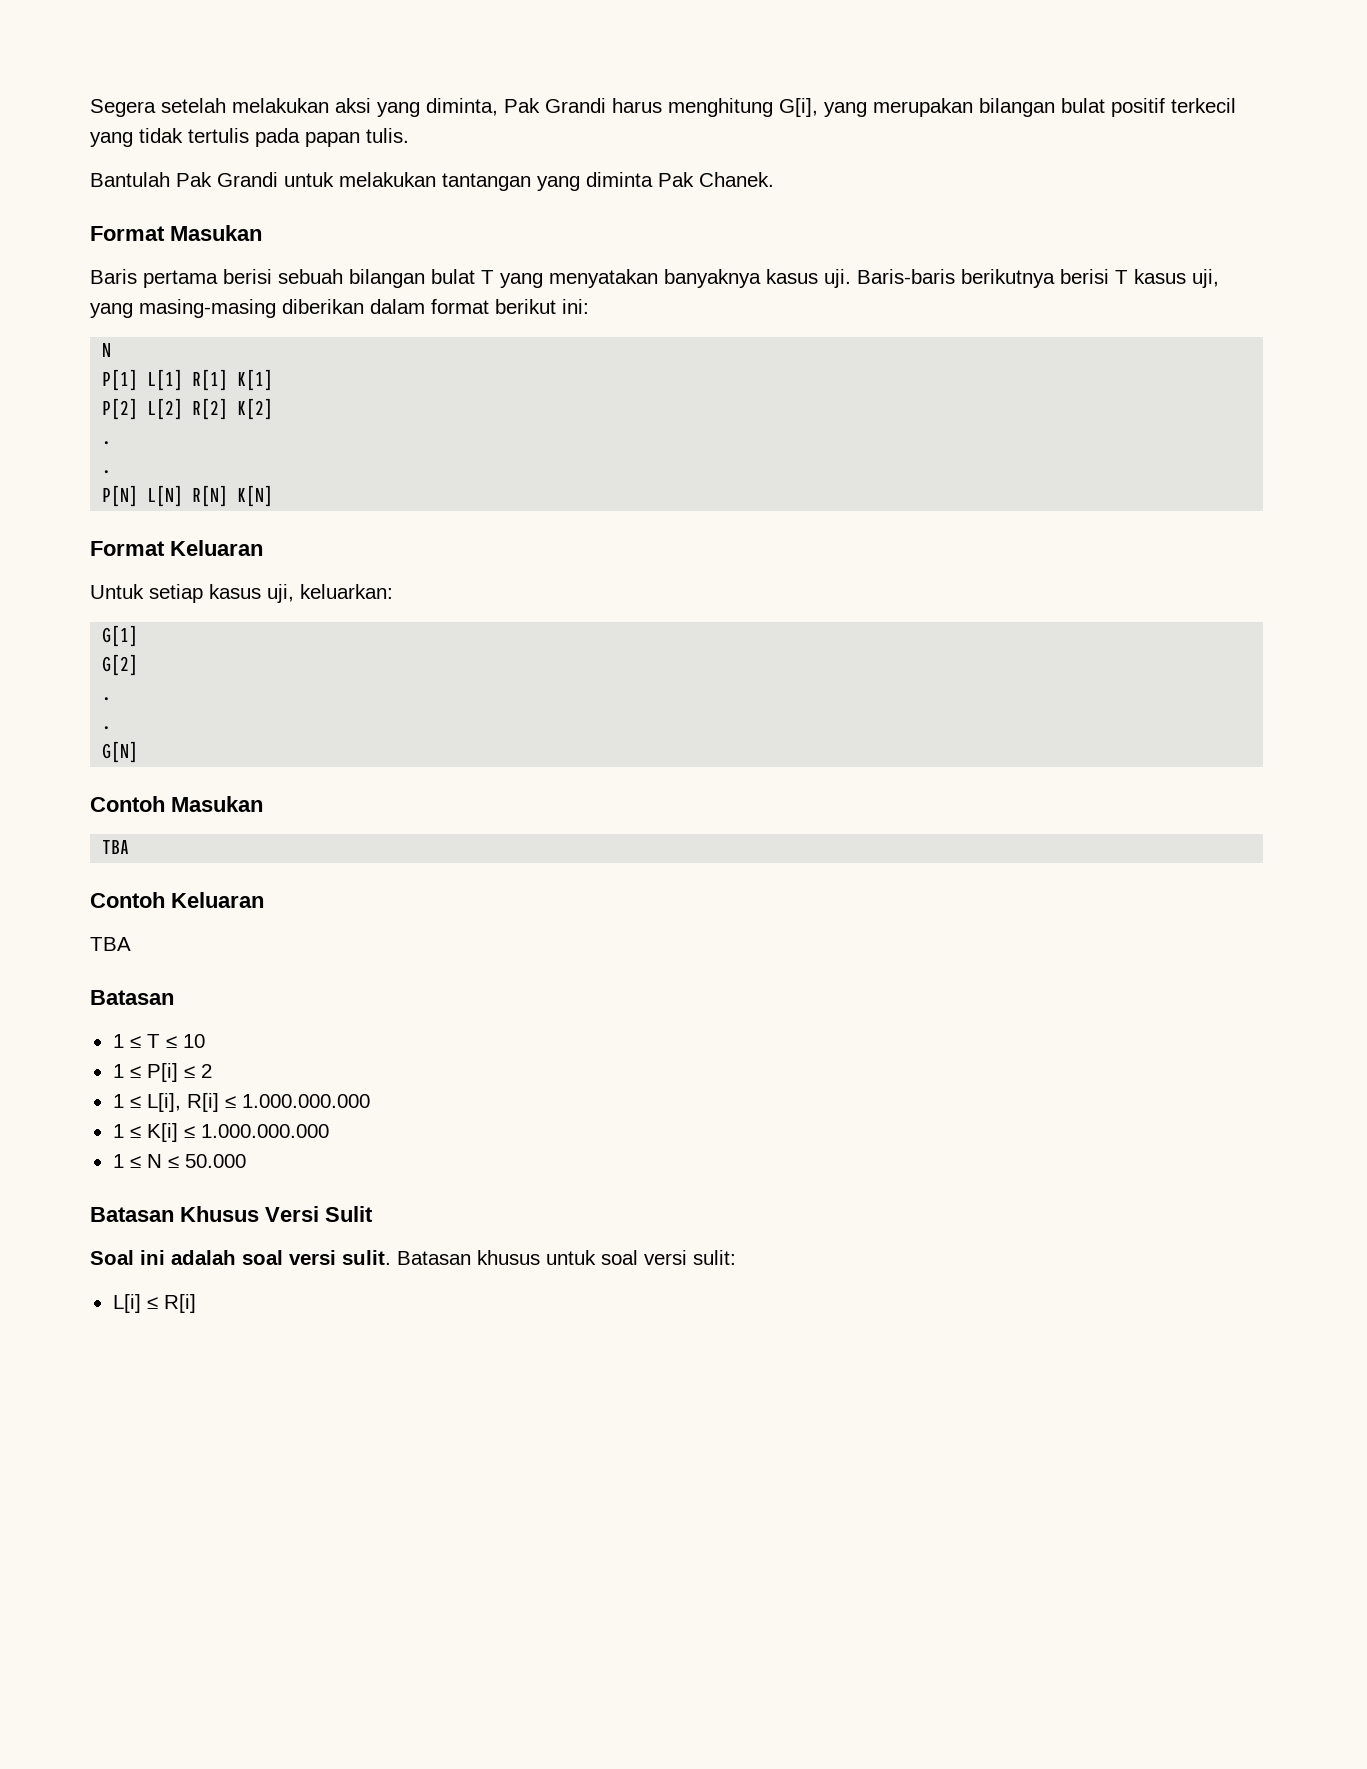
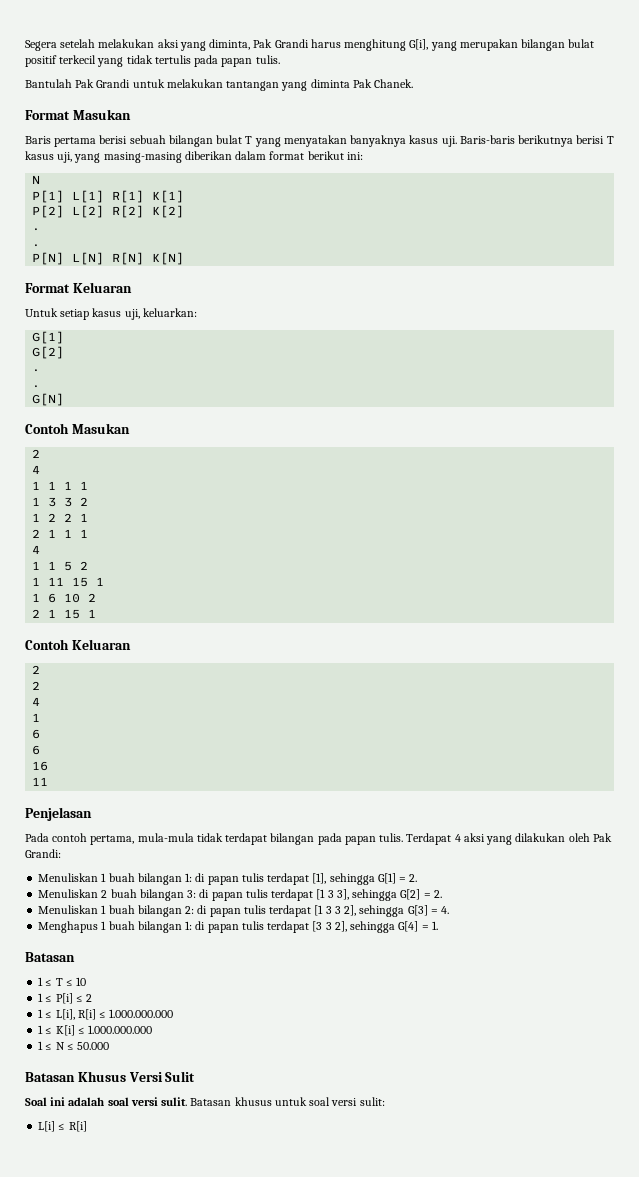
  Contoh Masukan
- TBA
+ 2
+ 4
+ 1 1 1 1
+ 1 3 3 2
+ 1 2 2 1
+ 2 1 1 1
+ 4
+ 1 1 5 2
+ 1 11 15 1
+ 1 6 10 2
+ 2 1 15 1
  Contoh Keluaran
- TBA
+ 2
+ 2
+ 4
+ 1
+ 6
+ 6
+ 16
+ 11
+ Penjelasan
+ Pada contoh pertama, mula-mula tidak terdapat bilangan pada papan tulis. Terdapat 4 aksi yang dilakukan oleh Pak Grandi:
+ Menuliskan 1 buah bilangan 1: di papan tulis terdapat [1], sehingga G[1] = 2.
+ Menuliskan 2 buah bilangan 3: di papan tulis terdapat [1 3 3], sehingga G[2] = 2.
+ Menuliskan 1 buah bilangan 2: di papan tulis terdapat [1 3 3 2], sehingga G[3] = 4.
+ Menghapus 1 buah bilangan 1: di papan tulis terdapat [3 3 2], sehingga G[4] = 1.

